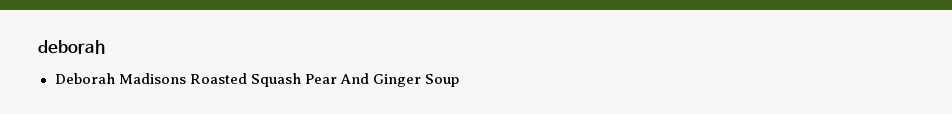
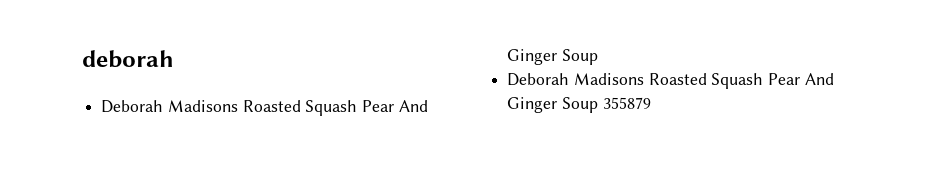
+ Deborah Madisons Roasted Squash Pear And Ginger Soup 355879

